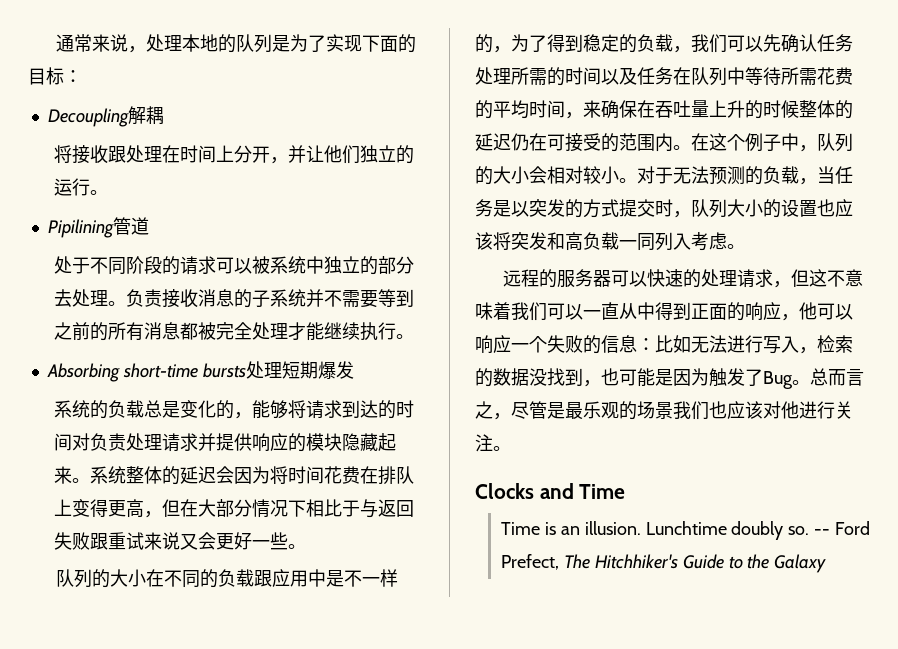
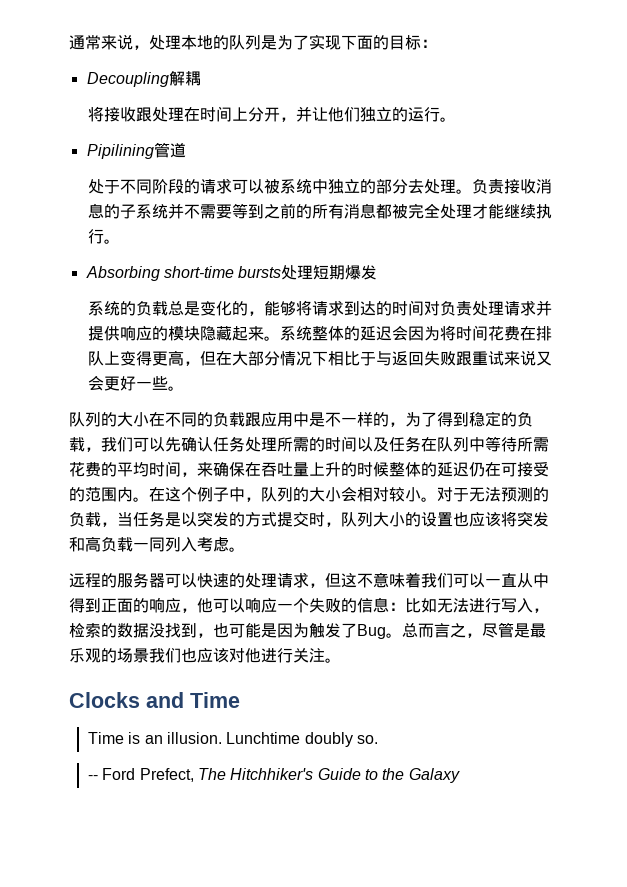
- Lunchtime doubly so. -- Ford Prefect, The Hitchhiker's Guide to the Galaxy
+ Lunchtime doubly so.
+ -- Ford Prefect, The Hitchhiker's Guide to the Galaxy

